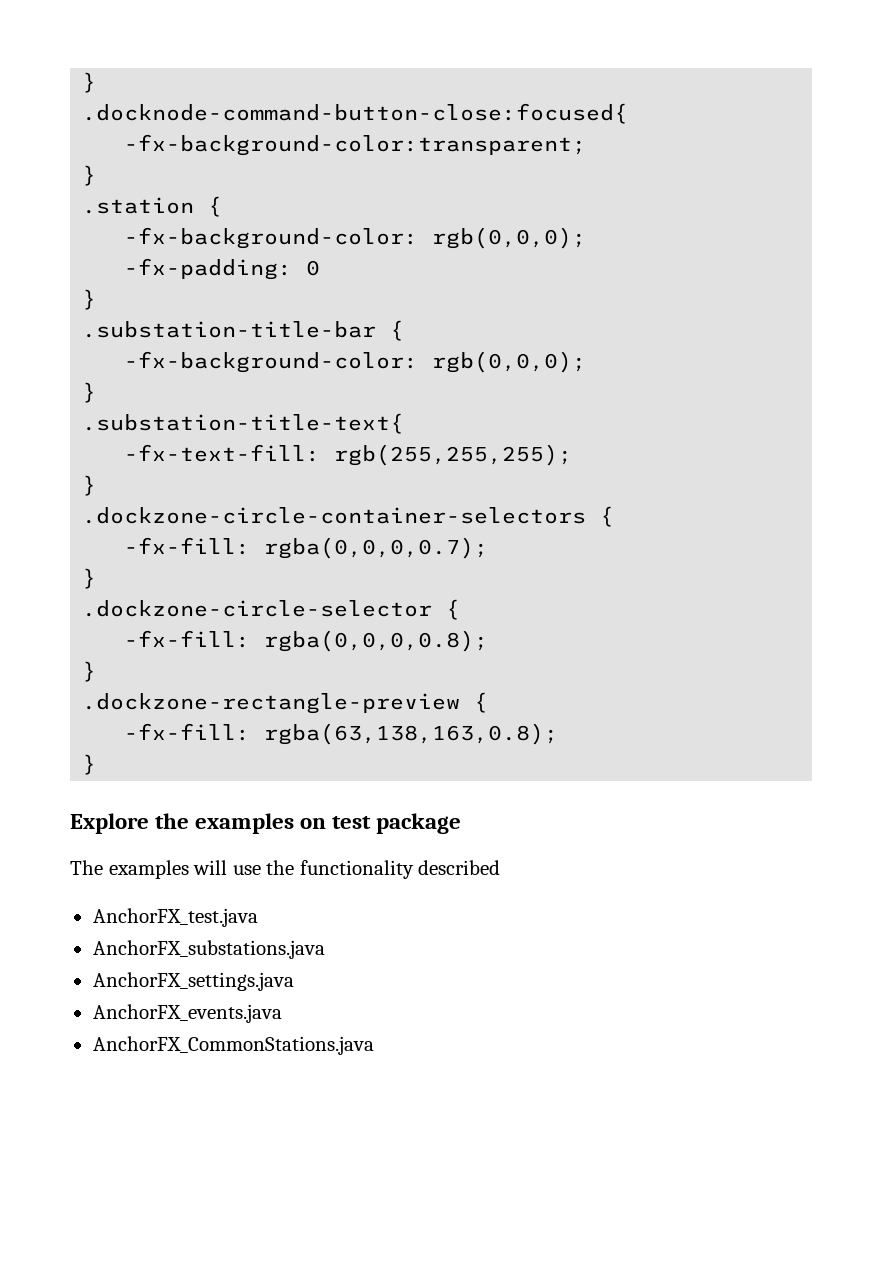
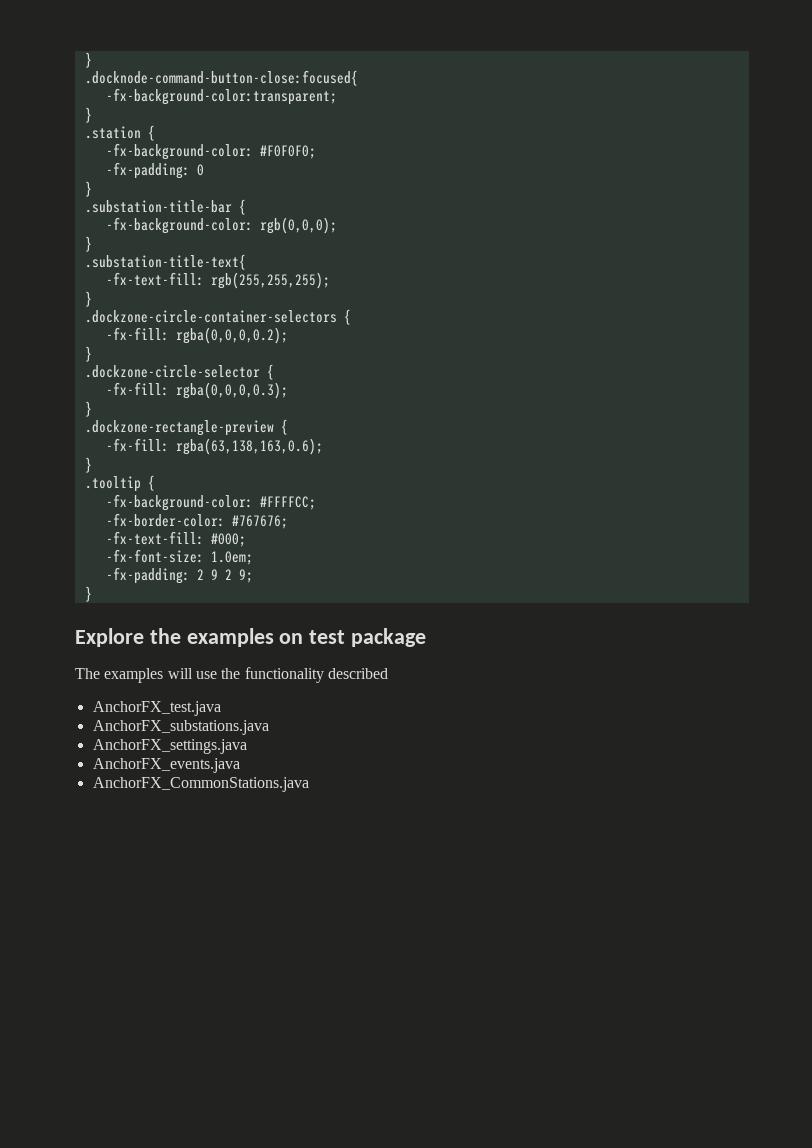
  .station {
- -fx-background-color: rgb(0,0,0);
+ -fx-background-color: #F0F0F0;
- -fx-fill: rgba(0,0,0,0.7);
+ -fx-fill: rgba(0,0,0,0.2);
- -fx-fill: rgba(0,0,0,0.8);
+ -fx-fill: rgba(0,0,0,0.3);
- -fx-fill: rgba(63,138,163,0.8);
+ -fx-fill: rgba(63,138,163,0.6);
+ }
+ .tooltip {
+ -fx-background-color: #FFFFCC;
+ -fx-border-color: #767676;
+ -fx-text-fill: #000;
+ -fx-font-size: 1.0em;
+ -fx-padding: 2 9 2 9;

